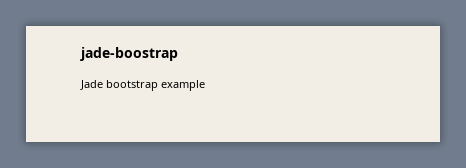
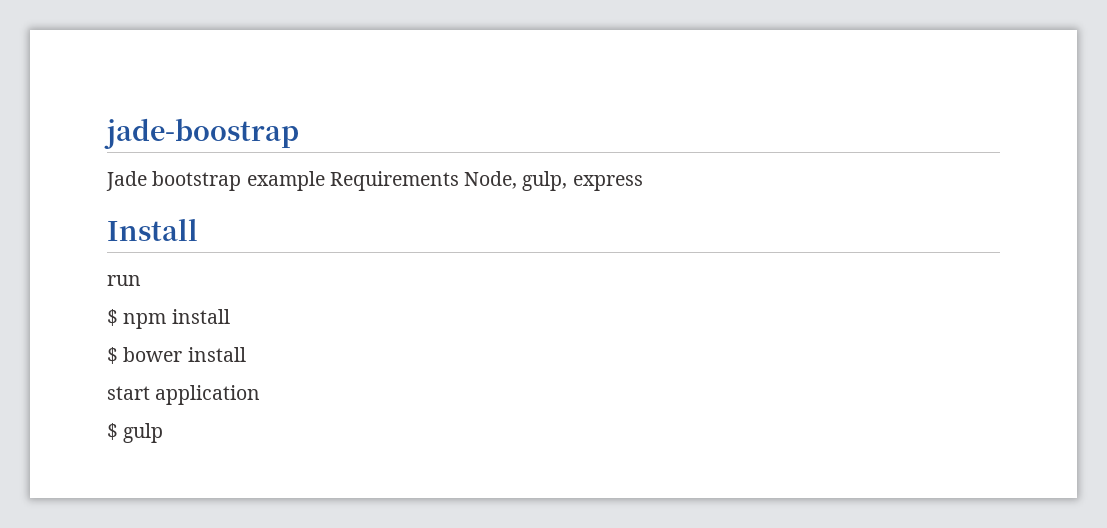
- Jade bootstrap example
+ Jade bootstrap example Requirements Node, gulp, express
+ Install
+ run
+ $ npm install
+ $ bower install
+ start application
+ $ gulp

